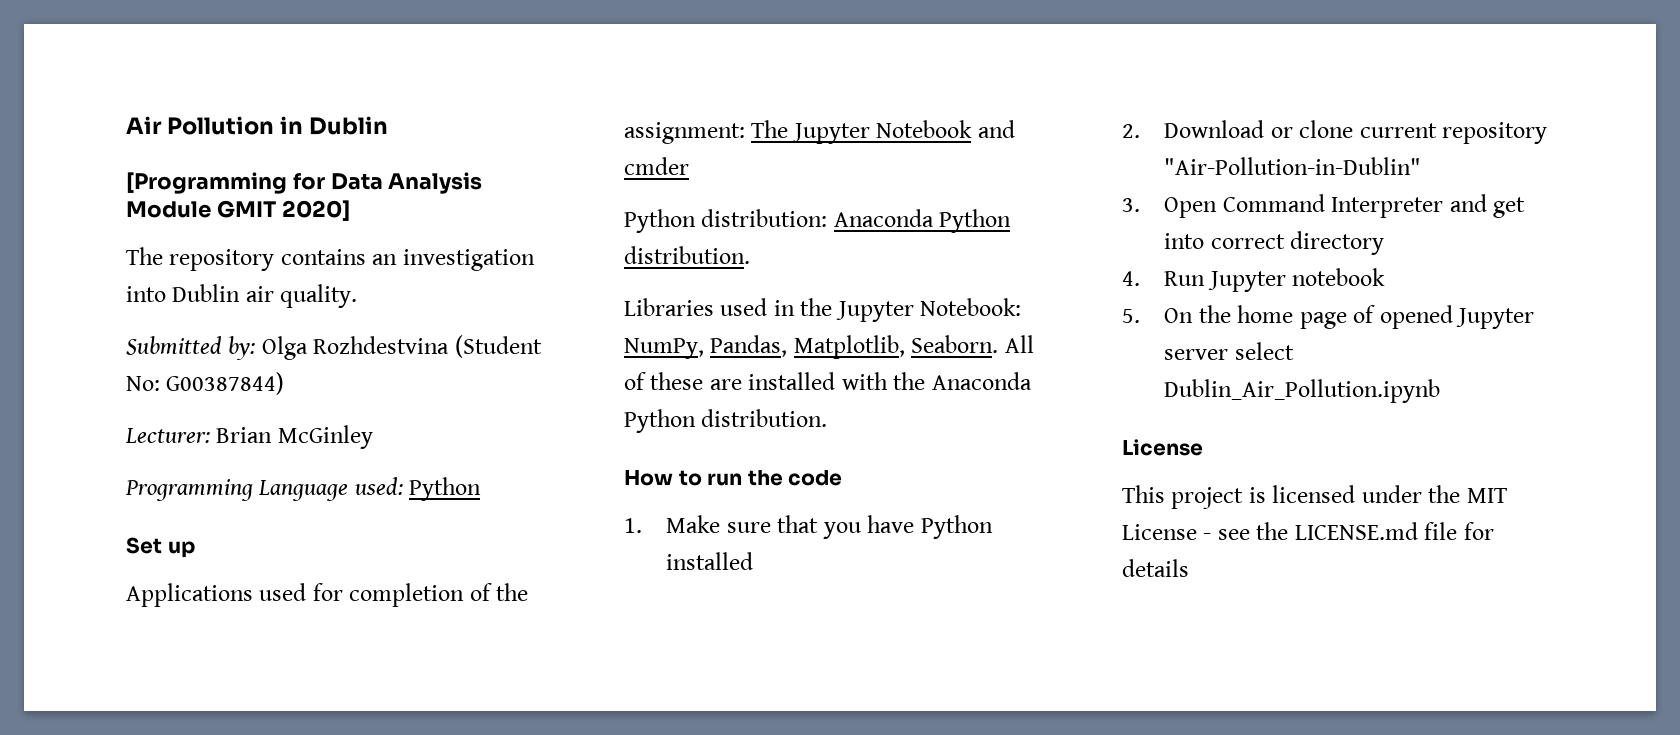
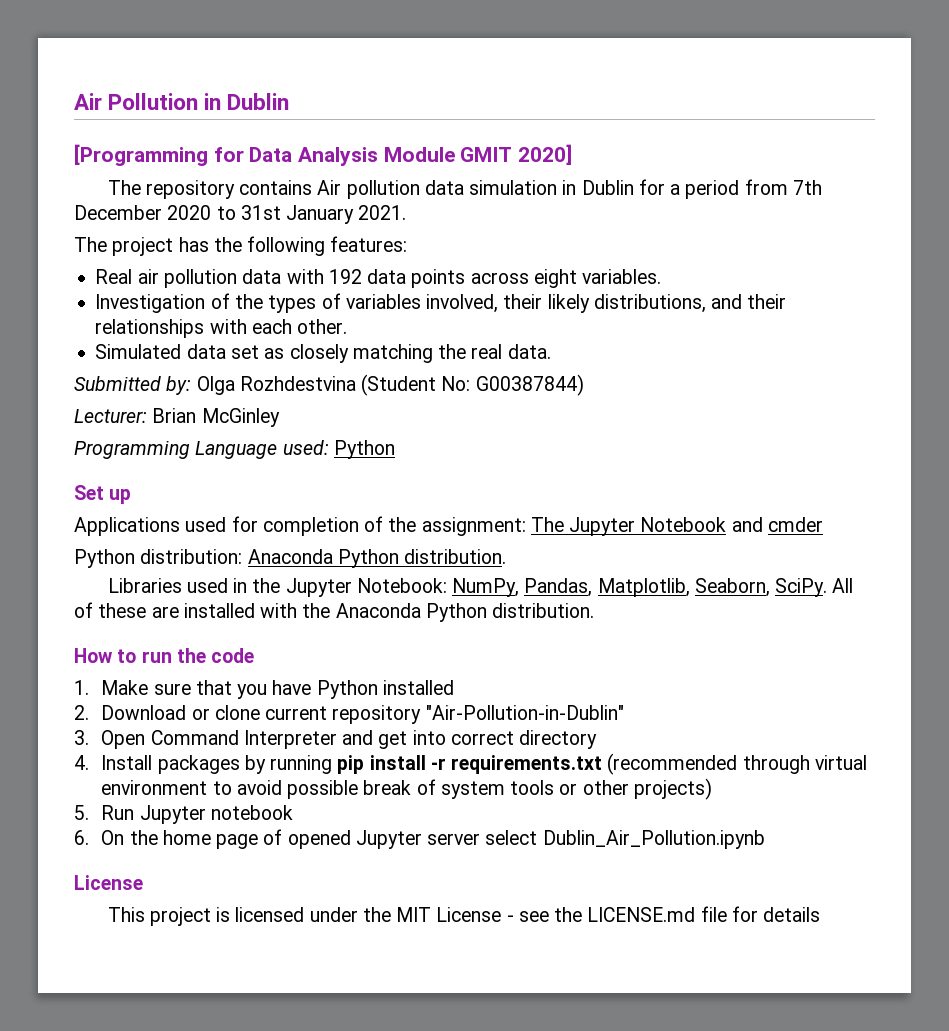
- The repository contains an investigation into Dublin air quality.
+ The repository contains Air pollution data simulation in Dublin for a period from 7th December 2020 to 31st January 2021.
+ The project has the following features:
+ Real air pollution data with 192 data points across eight variables.
+ Investigation of the types of variables involved, their likely distributions, and their relationships with each other.
+ Simulated data set as closely matching the real data.
- Libraries used in the Jupyter Notebook: NumPy, Pandas, Matplotlib, Seaborn.
+ Libraries used in the Jupyter Notebook: NumPy, Pandas, Matplotlib, Seaborn, SciPy.
- 4. Run Jupyter notebook
+ 4. Install packages by running pip install -r requirements.txt (recommended through virtual environment to avoid possible break of system tools or other projects)
+ 5. Run Jupyter notebook
- 5. On the home page of opened Jupyter server select Dublin_Air_Pollution.ipynb
+ 6. On the home page of opened Jupyter server select Dublin_Air_Pollution.ipynb

